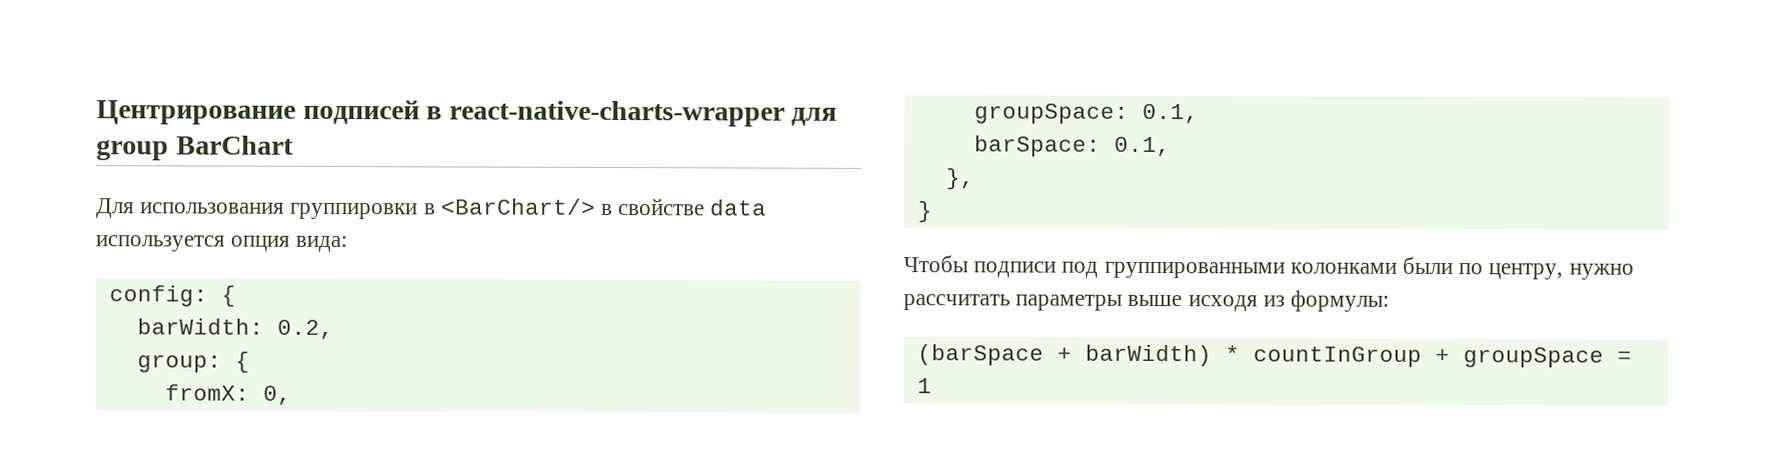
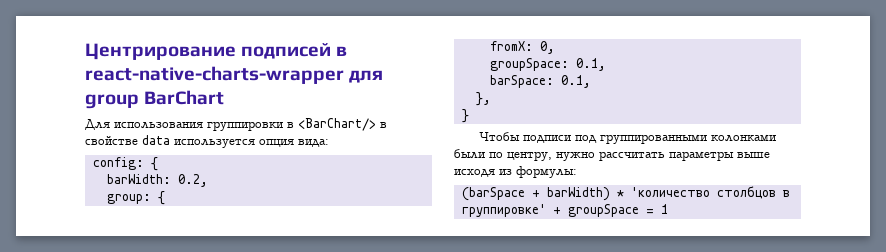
- (barSpace + barWidth) * countInGroup + groupSpace = 1
+ (barSpace + barWidth) * 'количество столбцов в группировке' + groupSpace = 1

